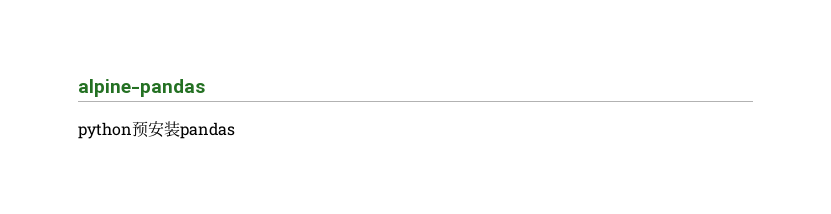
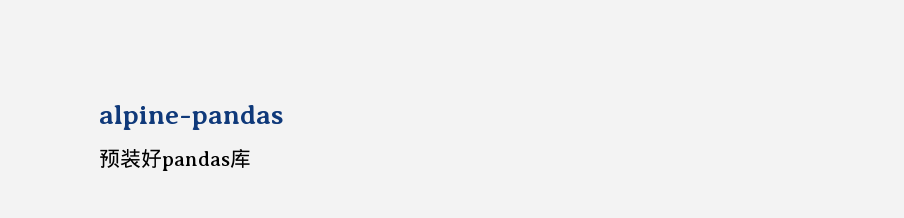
- python预安装pandas
+ 预装好pandas库

